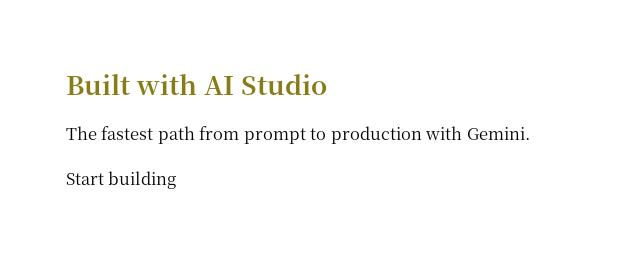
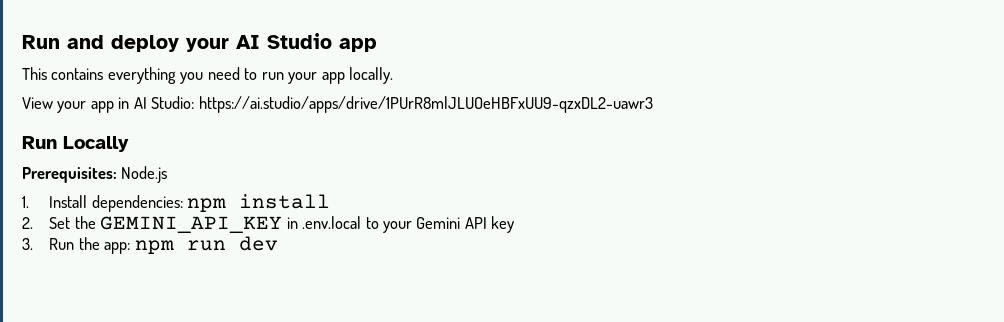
- Built with AI Studio
- The fastest path from prompt to production with Gemini.
- Start building
+ Run and deploy your AI Studio app
+ This contains everything you need to run your app locally.
+ View your app in AI Studio: https://ai.studio/apps/drive/1PUrR8mlJLUOeHBFxUU9-qzxDL2-uawr3
+ Run Locally
+ Prerequisites: Node.js
+ 1. Install dependencies: npm install
+ 2. Set the GEMINI_API_KEY in .env.local to your Gemini API key
+ 3. Run the app: npm run dev

